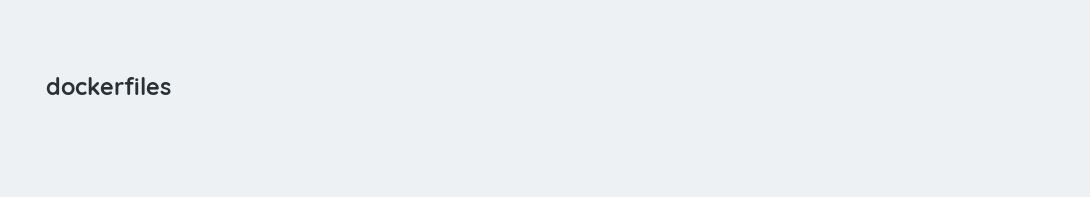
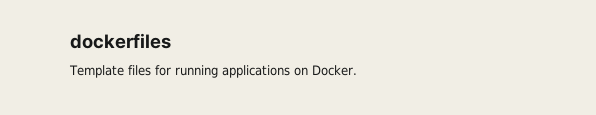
+ Template files for running applications on Docker.

